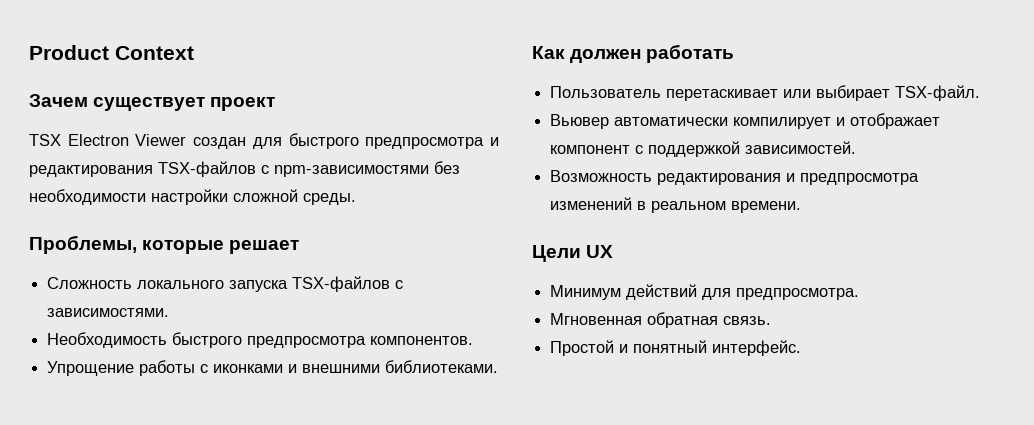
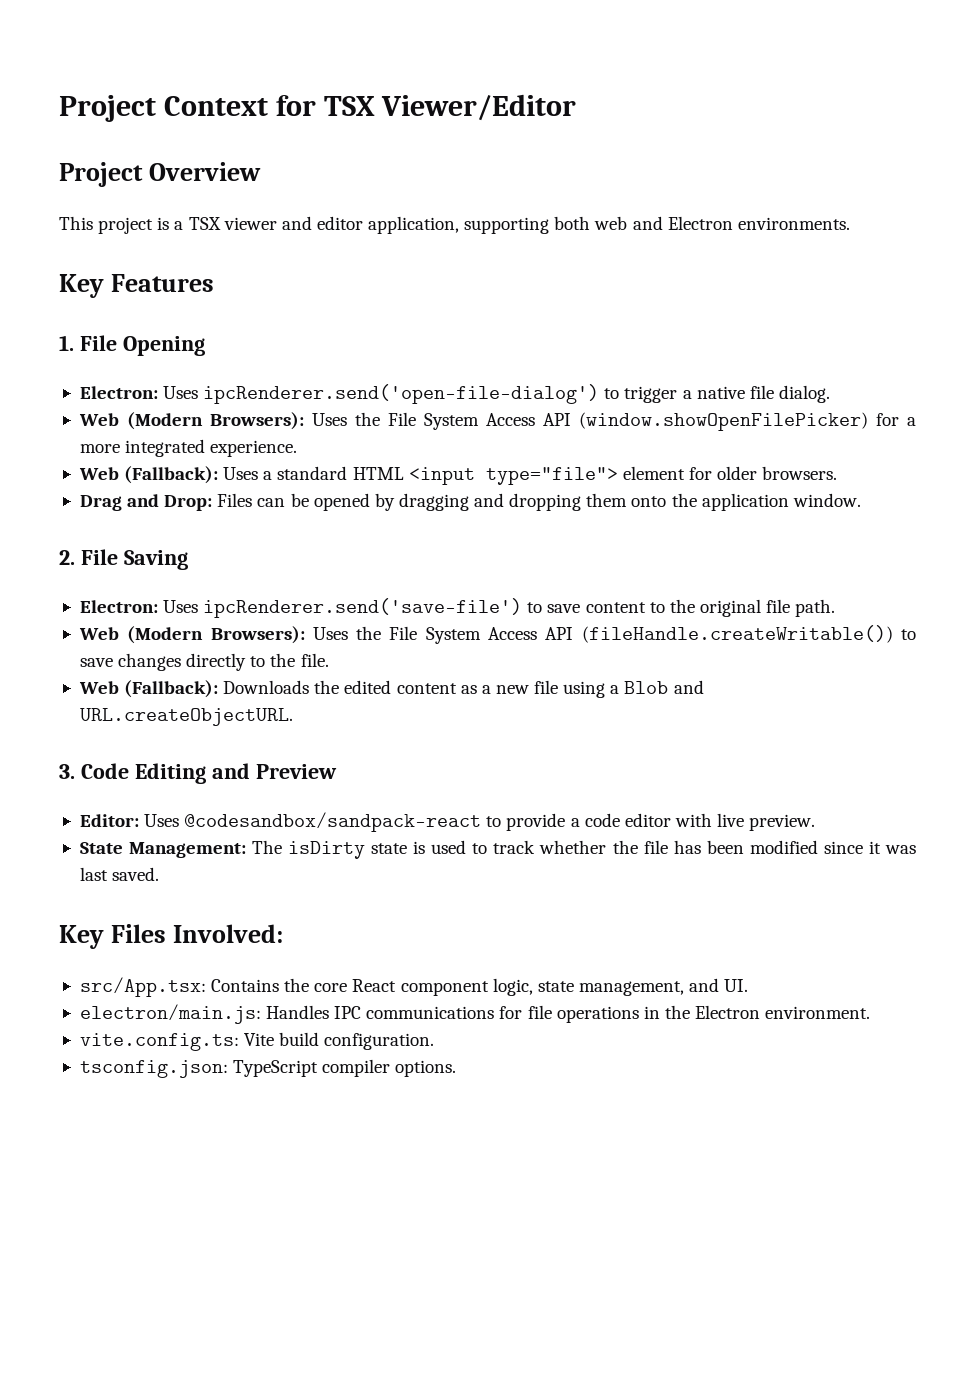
- Product Context
- Зачем существует проект
- TSX Electron Viewer создан для быстрого предпросмотра и редактирования TSX-файлов с npm-зависимостями без необходимости настройки сложной среды.
- Проблемы, которые решает
- Сложность локального запуска TSX-файлов с зависимостями.
- Необходимость быстрого предпросмотра компонентов.
- Упрощение работы с иконками и внешними библиотеками.
- Как должен работать
- Пользователь перетаскивает или выбирает TSX-файл.
- Вьювер автоматически компилирует и отображает компонент с поддержкой зависимостей.
- Возможность редактирования и предпросмотра изменений в реальном времени.
- Цели UX
- Минимум действий для предпросмотра.
- Мгновенная обратная связь.
- Простой и понятный интерфейс.
+ Project Context for TSX Viewer/Editor
+ Project Overview
+ This project is a TSX viewer and editor application, supporting both web and Electron environments.
+ Key Features
+ 1. File Opening
+ Electron: Uses ipcRenderer.send('open-file-dialog') to trigger a native file dialog.
+ Web (Modern Browsers): Uses the File System Access API (window.showOpenFilePicker) for a more integrated experience.
+ Web (Fallback): Uses a standard HTML <input type="file"> element for older browsers.
+ Drag and Drop: Files can be opened by dragging and dropping them onto the application window.
+ 2. File Saving
+ Electron: Uses ipcRenderer.send('save-file') to save content to the original file path.
+ Web (Modern Browsers): Uses the File System Access API (fileHandle.createWritable()) to save changes directly to the file.
+ Web (Fallback): Downloads the edited content as a new file using a Blob and URL.createObjectURL.
+ 3. Code Editing and Preview
+ Editor: Uses @codesandbox/sandpack-react to provide a code editor with live preview.
+ State Management: The isDirty state is used to track whether the file has been modified since it was last saved.
+ Key Files Involved:
+ src/App.tsx: Contains the core React component logic, state management, and UI.
+ electron/main.js: Handles IPC communications for file operations in the Electron environment.
+ vite.config.ts: Vite build configuration.
+ tsconfig.json: TypeScript compiler options.

